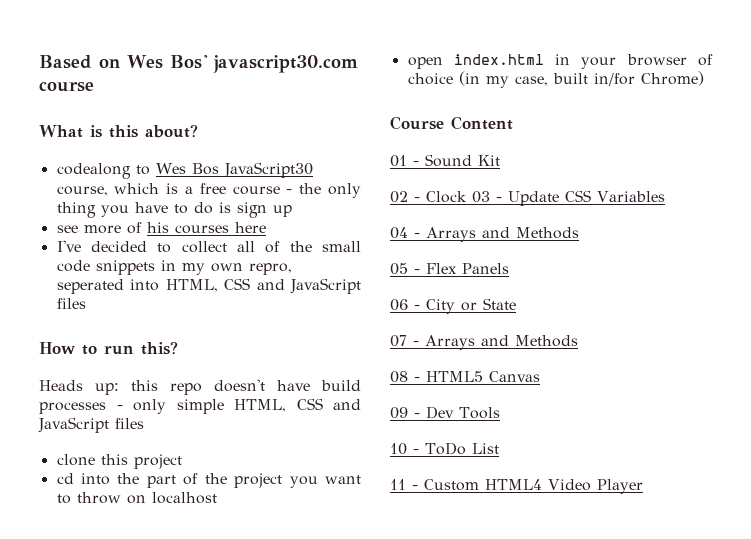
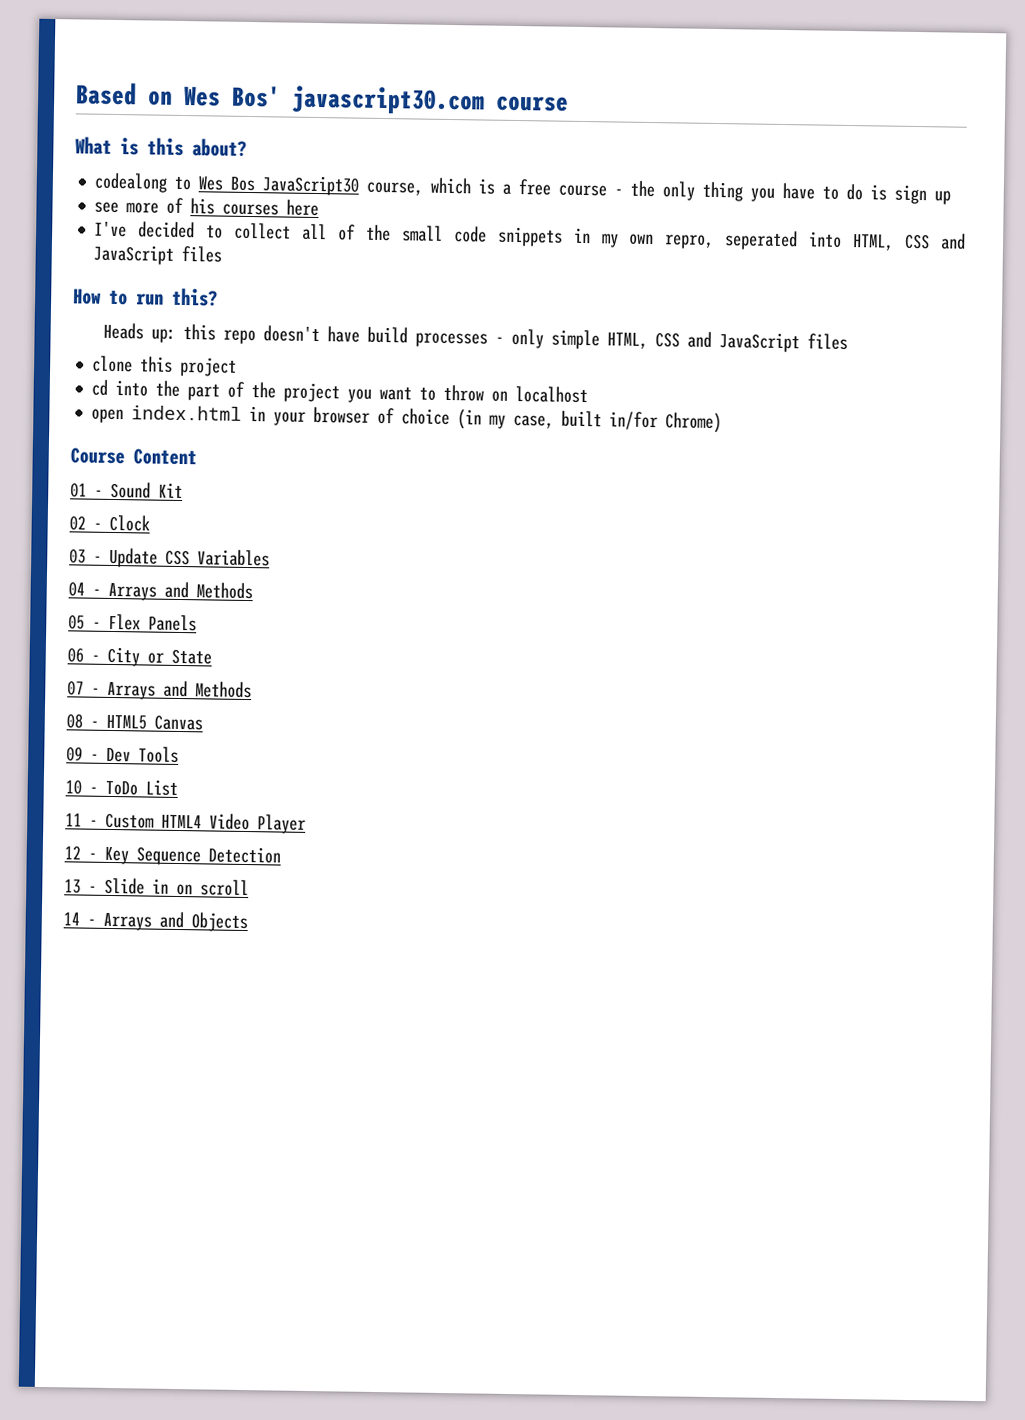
- 02 - Clock 03 - Update CSS Variables
+ 02 - Clock
+ 03 - Update CSS Variables
+ 12 - Key Sequence Detection
+ 13 - Slide in on scroll
+ 14 - Arrays and Objects

